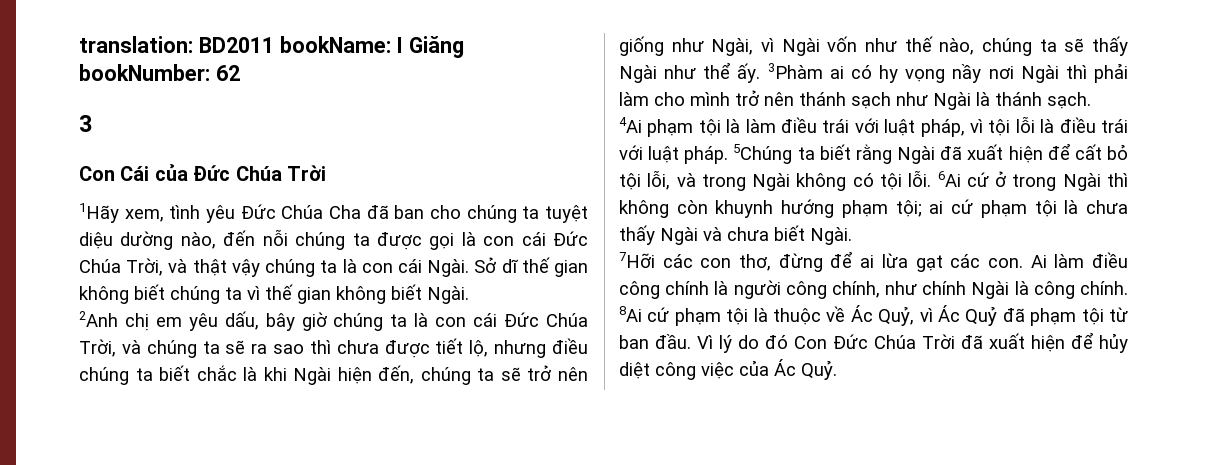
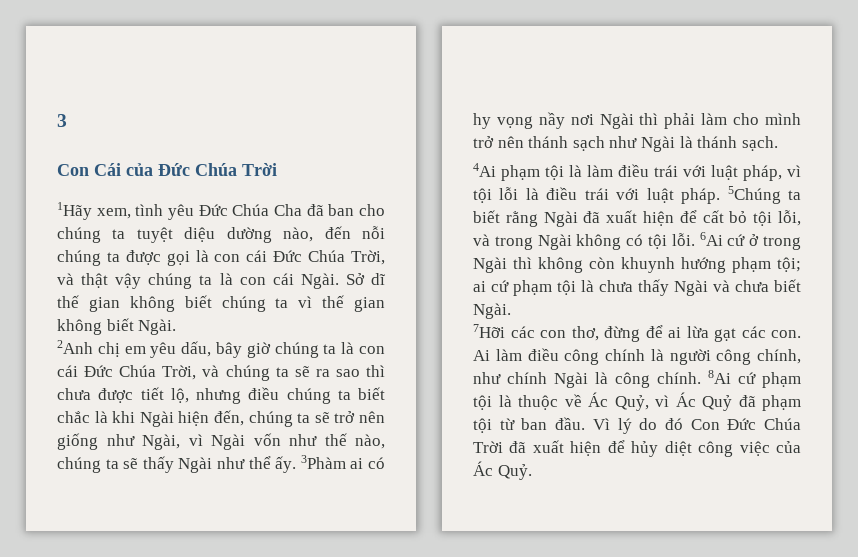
- translation: BD2011 bookName: I Giăng bookNumber: 62

